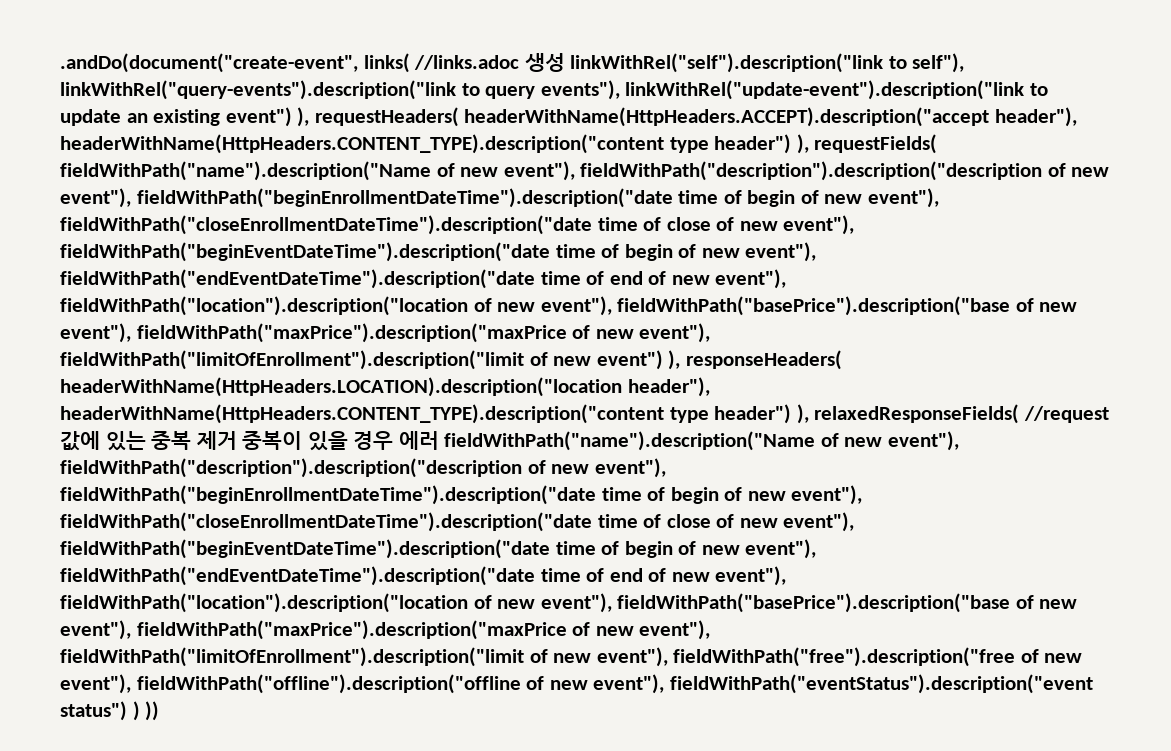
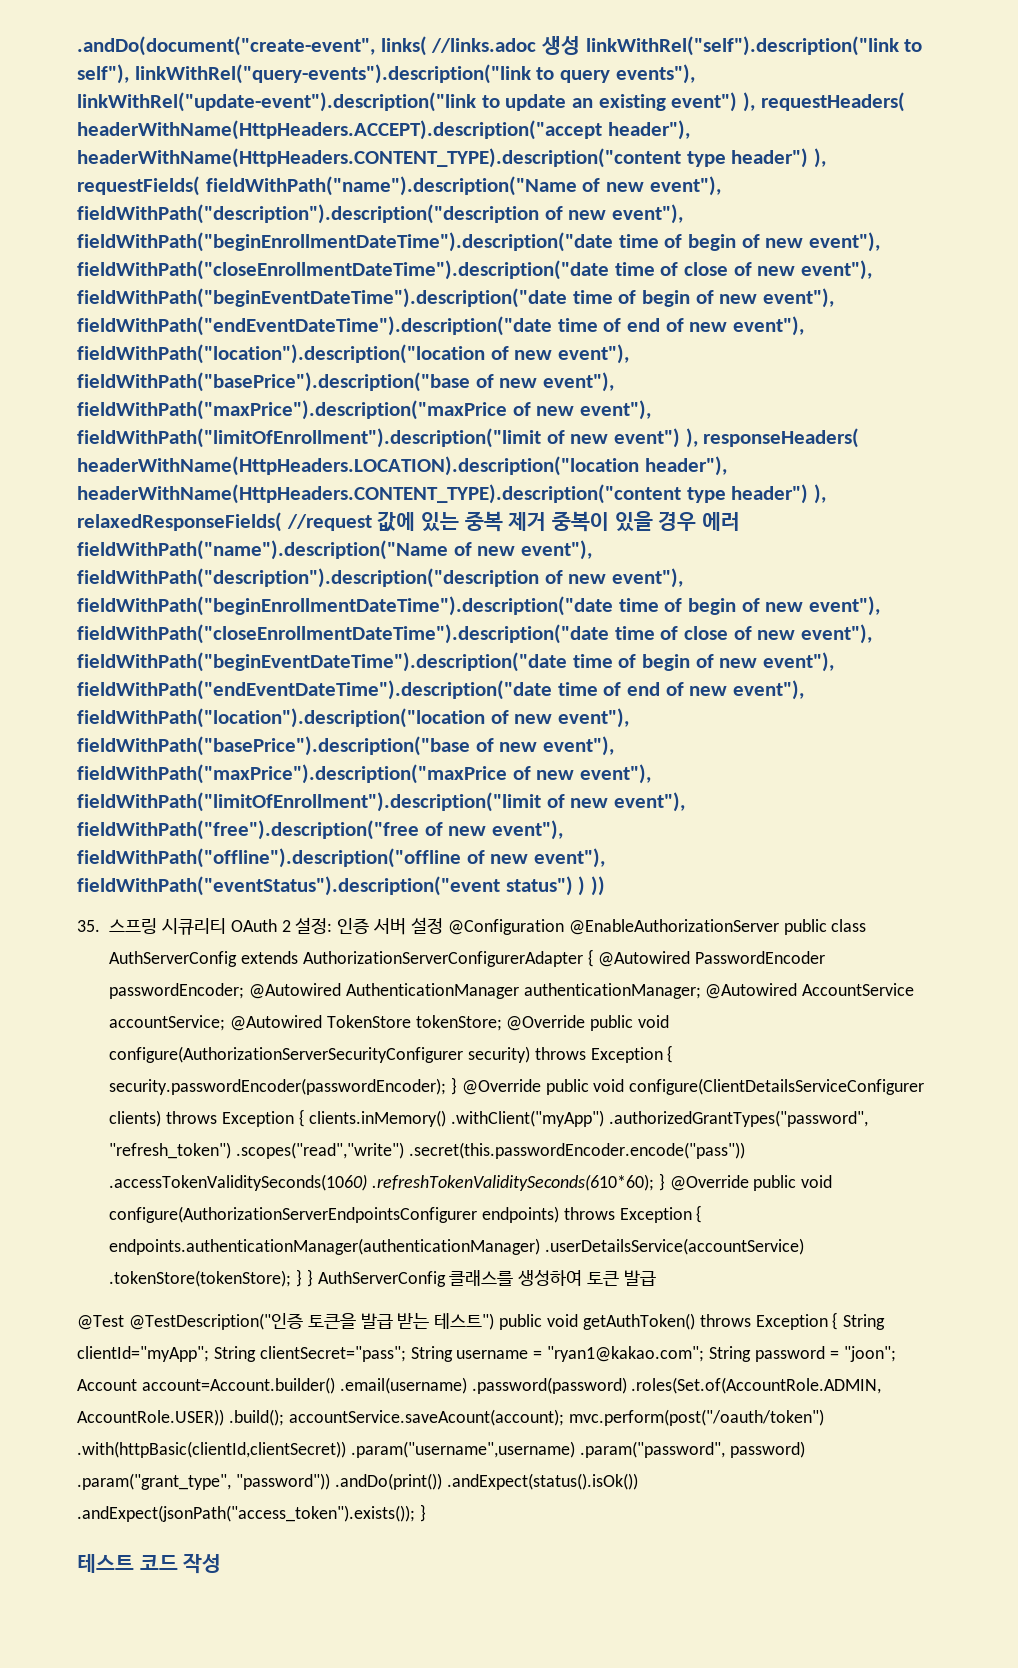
+ 35. 스프링 시큐리티 OAuth 2 설정: 인증 서버 설정 @Configuration @EnableAuthorizationServer public class AuthServerConfig extends AuthorizationServerConfigurerAdapter { @Autowired PasswordEncoder passwordEncoder; @Autowired AuthenticationManager authenticationManager; @Autowired AccountService accountService; @Autowired TokenStore tokenStore; @Override public void configure(AuthorizationServerSecurityConfigurer security) throws Exception { security.passwordEncoder(passwordEncoder); } @Override public void configure(ClientDetailsServiceConfigurer clients) throws Exception { clients.inMemory() .withClient("myApp") .authorizedGrantTypes("password", "refresh_token") .scopes("read","write") .secret(this.passwordEncoder.encode("pass")) .accessTokenValiditySeconds(1060) .refreshTokenValiditySeconds(610*60); } @Override public void configure(AuthorizationServerEndpointsConfigurer endpoints) throws Exception { endpoints.authenticationManager(authenticationManager) .userDetailsService(accountService) .tokenStore(tokenStore); } } AuthServerConfig 클래스를 생성하여 토큰 발급
+ @Test @TestDescription("인증 토큰을 발급 받는 테스트") public void getAuthToken() throws Exception { String clientId="myApp"; String clientSecret="pass"; String username = "ryan1@kakao.com"; String password = "joon"; Account account=Account.builder() .email(username) .password(password) .roles(Set.of(AccountRole.ADMIN, AccountRole.USER)) .build(); accountService.saveAcount(account); mvc.perform(post("/oauth/token") .with(httpBasic(clientId,clientSecret)) .param("username",username) .param("password", password) .param("grant_type", "password")) .andDo(print()) .andExpect(status().isOk()) .andExpect(jsonPath("access_token").exists()); }
+ 테스트 코드 작성

